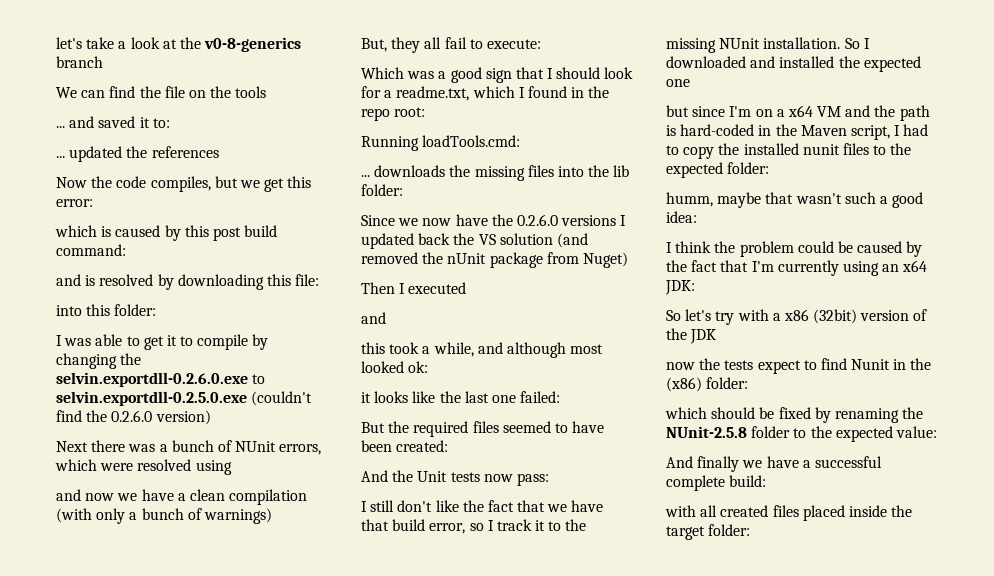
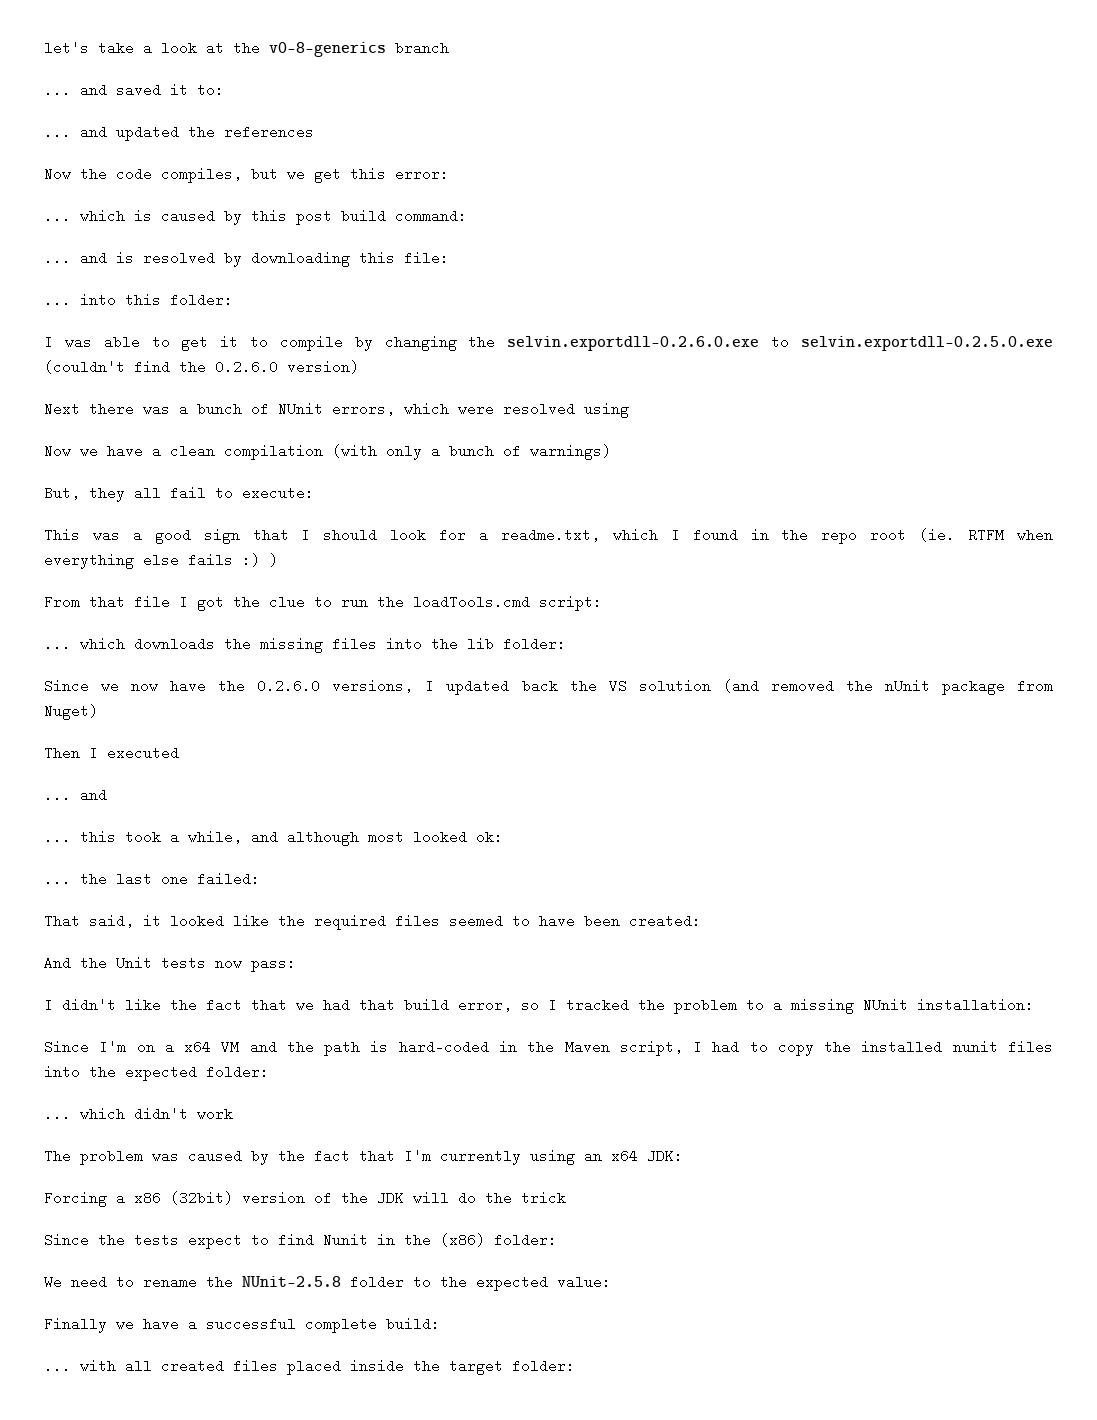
- We can find the file on the tools
- ... updated the references
+ ... and updated the references
- which is caused by this post build command:
+ ... which is caused by this post build command:
- and is resolved by downloading this file:
+ ... and is resolved by downloading this file:
- into this folder:
+ ... into this folder:
- and now we have a clean compilation (with only a bunch of warnings)
+ Now we have a clean compilation (with only a bunch of warnings)
- Which was a good sign that I should look for a readme.txt, which I found in the repo root:
- Running loadTools.cmd:
- ... downloads the missing files into the lib folder:
+ This was a good sign that I should look for a readme.txt, which I found in the repo root (ie. RTFM when everything else fails :) )
+ From that file I got the clue to run the loadTools.cmd script:
+ ... which downloads the missing files into the lib folder:
- Since we now have the 0.2.6.0 versions I updated back the VS solution (and removed the nUnit package from Nuget)
+ Since we now have the 0.2.6.0 versions, I updated back the VS solution (and removed the nUnit package from Nuget)
  Then I executed
- and
+ ... and
- this took a while, and although most looked ok:
+ ... this took a while, and although most looked ok:
- it looks like the last one failed:
+ ... the last one failed:
- But the required files seemed to have been created:
+ That said, it looked like the required files seemed to have been created:
- I still don't like the fact that we have that build error, so I track it to the missing NUnit installation. So I downloaded and installed the expected one
- but since I'm on a x64 VM and the path is hard-coded in the Maven script, I had to copy the installed nunit files to the expected folder:
+ I didn't like the fact that we had that build error, so I tracked the problem to a missing NUnit installation:
+ Since I'm on a x64 VM and the path is hard-coded in the Maven script, I had to copy the installed nunit files into the expected folder:
- humm, maybe that wasn't such a good idea:
- I think the problem could be caused by the fact that I'm currently using an x64 JDK:
+ ... which didn't work
+ The problem was caused by the fact that I'm currently using an x64 JDK:
- So let's try with a x86 (32bit) version of the JDK
- now the tests expect to find Nunit in the (x86) folder:
+ Forcing a x86 (32bit) version of the JDK will do the trick
+ Since the tests expect to find Nunit in the (x86) folder:
- which should be fixed by renaming the NUnit-2.5.8 folder to the expected value:
+ We need to rename the NUnit-2.5.8 folder to the expected value:
- And finally we have a successful complete build:
+ Finally we have a successful complete build:
- with all created files placed inside the target folder:
+ ... with all created files placed inside the target folder:

